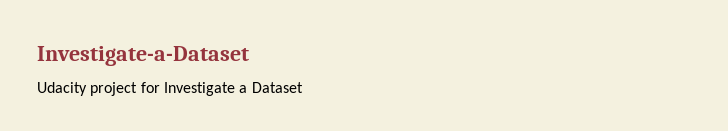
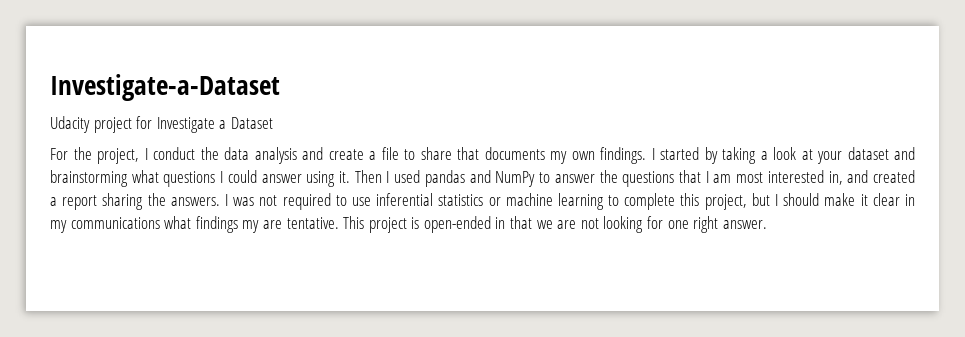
+ For the project, I conduct the data analysis and create a file to share that documents my own findings. I started by taking a look at your dataset and brainstorming what questions I could answer using it. Then I used pandas and NumPy to answer the questions that I am most interested in, and created a report sharing the answers. I was not required to use inferential statistics or machine learning to complete this project, but I should make it clear in my communications what findings my are tentative. This project is open-ended in that we are not looking for one right answer.

